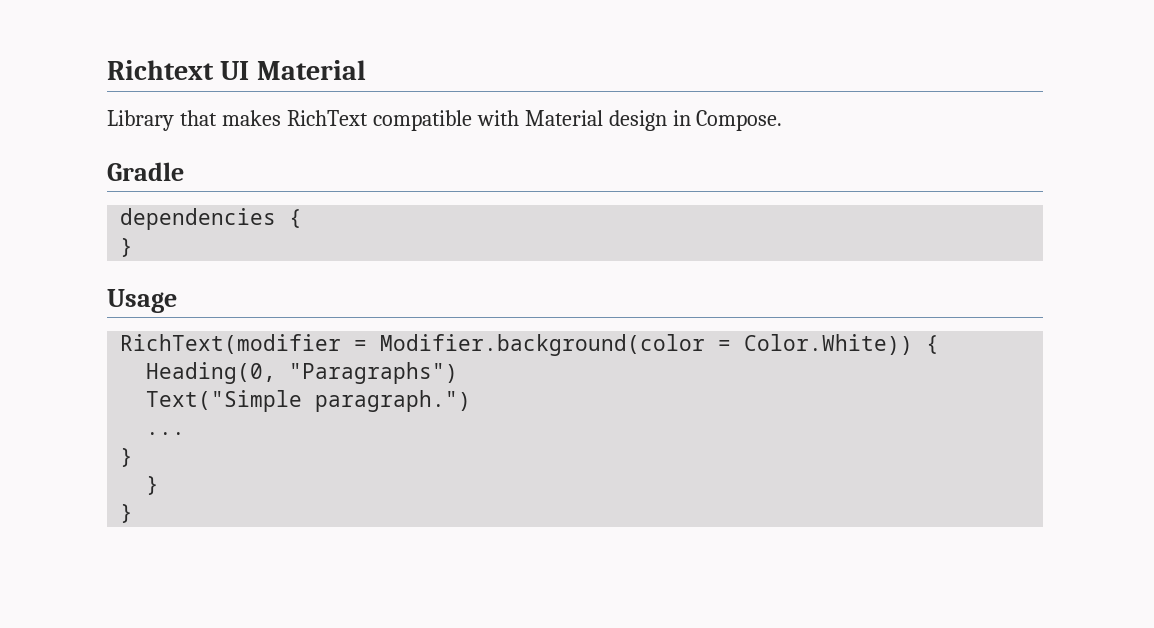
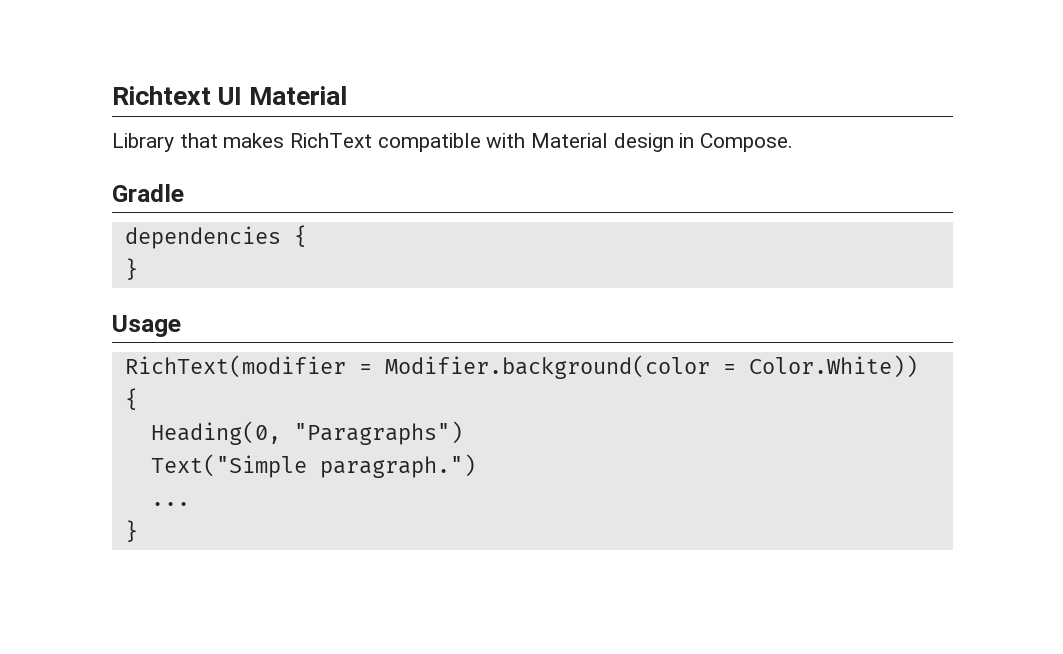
  ...
- }
- }

